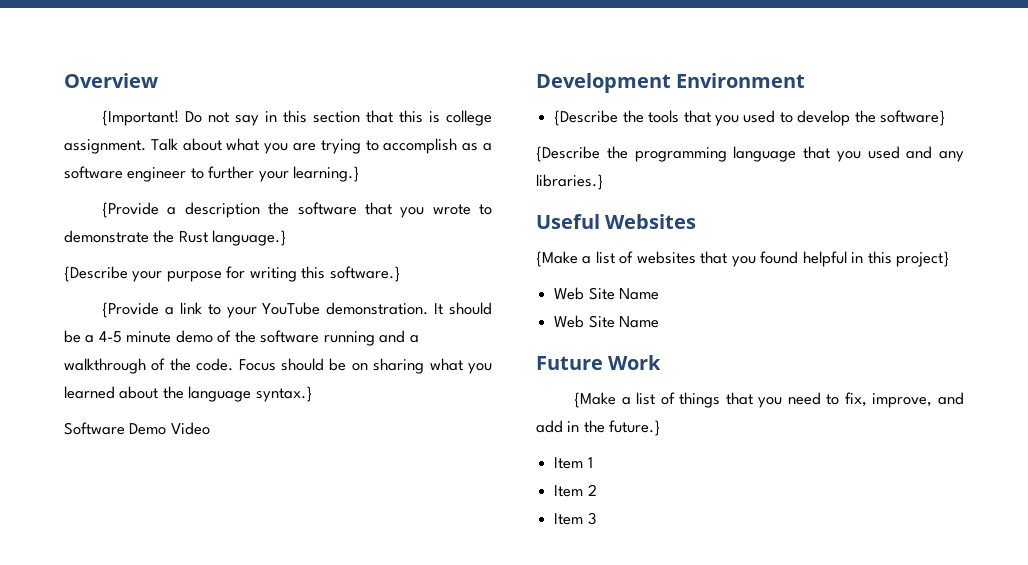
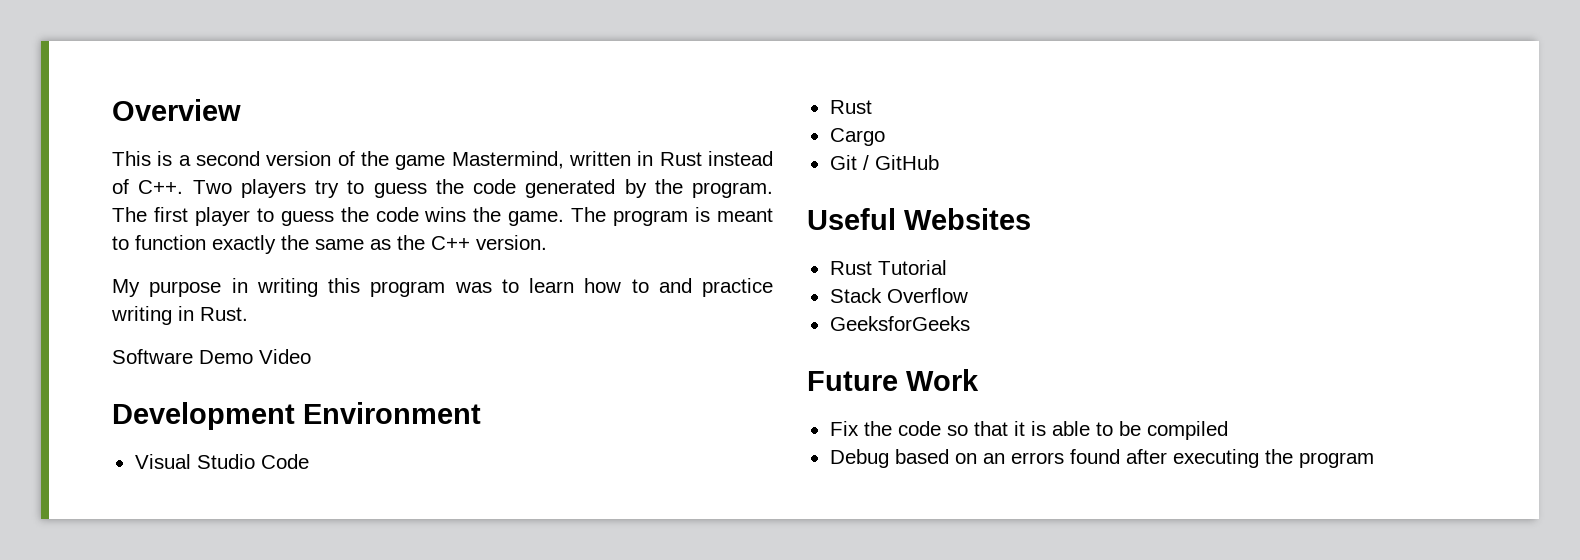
- {Important! Do not say in this section that this is college assignment. Talk about what you are trying to accomplish as a software engineer to further your learning.}
- {Provide a description the software that you wrote to demonstrate the Rust language.}
- {Describe your purpose for writing this software.}
- {Provide a link to your YouTube demonstration. It should be a 4-5 minute demo of the software running and a walkthrough of the code. Focus should be on sharing what you learned about the language syntax.}
+ This is a second version of the game Mastermind, written in Rust instead of C++. Two players try to guess the code generated by the program. The first player to guess the code wins the game. The program is meant to function exactly the same as the C++ version.
+ My purpose in writing this program was to learn how to and practice writing in Rust.
- {Describe the tools that you used to develop the software}
- {Describe the programming language that you used and any libraries.}
+ Visual Studio Code
+ Rust
+ Cargo
+ Git / GitHub
  Useful Websites
- {Make a list of websites that you found helpful in this project}
- Web Site Name
- Web Site Name
+ Rust Tutorial
+ Stack Overflow
+ GeeksforGeeks
  Future Work
- {Make a list of things that you need to fix, improve, and add in the future.}
- Item 1
- Item 2
- Item 3
+ Fix the code so that it is able to be compiled
+ Debug based on an errors found after executing the program

